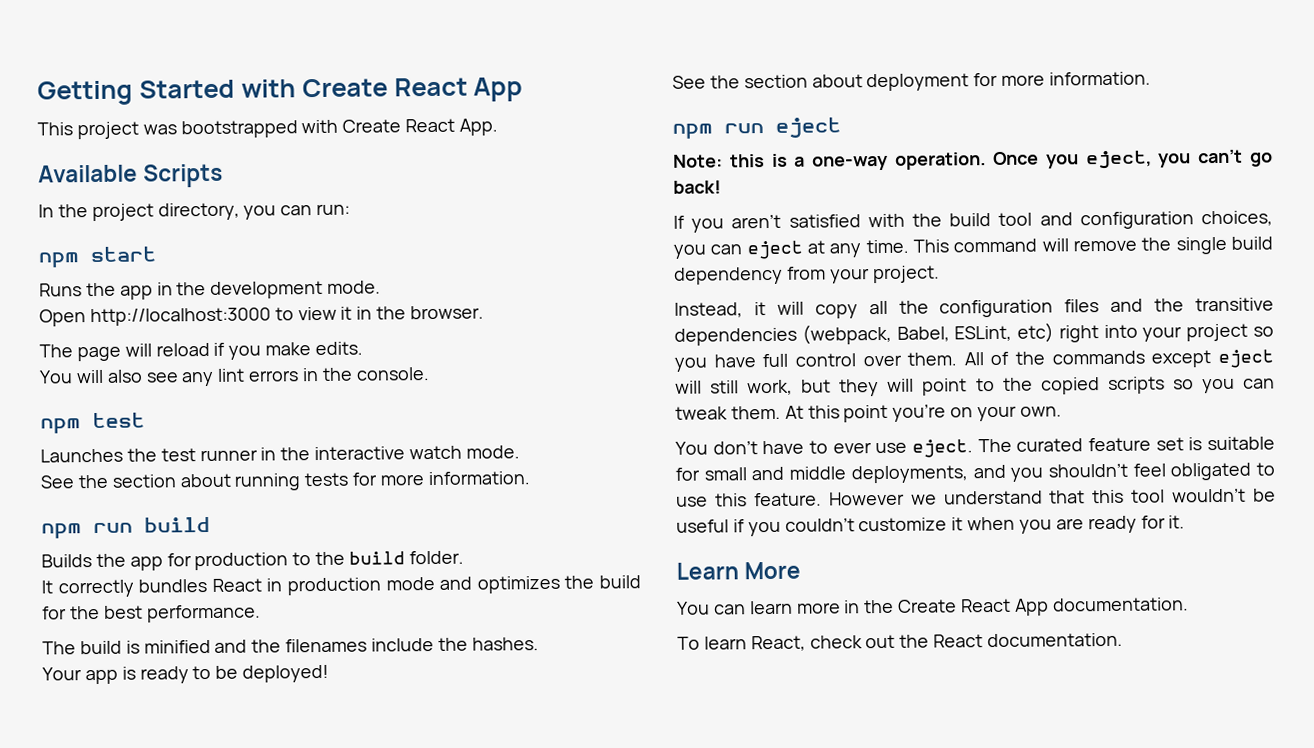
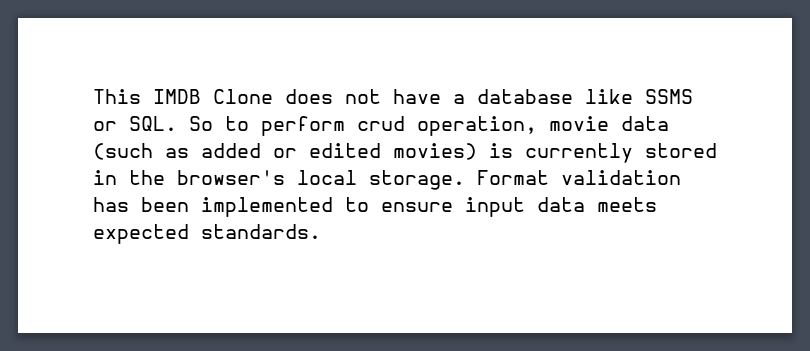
- Getting Started with Create React App
- This project was bootstrapped with Create React App.
- Available Scripts
- In the project directory, you can run:
- npm start
- Runs the app in the development mode.
- Open http://localhost:3000 to view it in the browser.
- The page will reload if you make edits.
- You will also see any lint errors in the console.
- npm test
- Launches the test runner in the interactive watch mode.
- See the section about running tests for more information.
- npm run build
- Builds the app for production to the build folder.
- It correctly bundles React in production mode and optimizes the build for the best performance.
- The build is minified and the filenames include the hashes.
- Your app is ready to be deployed!
- See the section about deployment for more information.
- npm run eject
- Note: this is a one-way operation. Once you eject, you can’t go back!
- If you aren’t satisfied with the build tool and configuration choices, you can eject at any time. This command will remove the single build dependency from your project.
- Instead, it will copy all the configuration files and the transitive dependencies (webpack, Babel, ESLint, etc) right into your project so you have full control over them. All of the commands except eject will still work, but they will point to the copied scripts so you can tweak them. At this point you’re on your own.
- You don’t have to ever use eject. The curated feature set is suitable for small and middle deployments, and you shouldn’t feel obligated to use this feature. However we understand that this tool wouldn’t be useful if you couldn’t customize it when you are ready for it.
- Learn More
- You can learn more in the Create React App documentation.
- To learn React, check out the React documentation.
+ This IMDB Clone does not have a database like SSMS or SQL. So to perform crud operation, movie data (such as added or edited movies) is currently stored in the browser's local storage. Format validation has been implemented to ensure input data meets expected standards.

